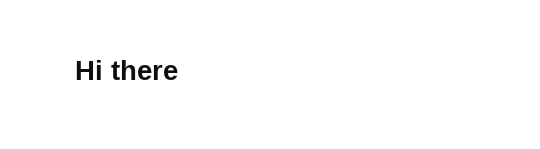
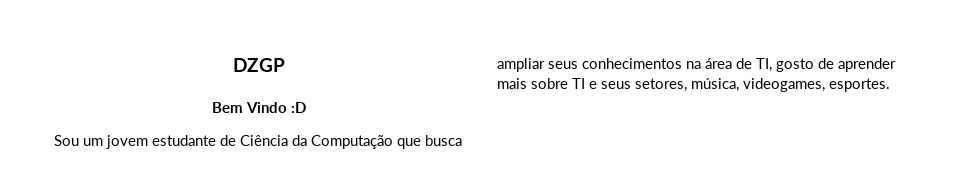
- Hi there
+ DZGP
+ Bem Vindo :D
+ Sou um jovem estudante de Ciência da Computação que busca ampliar seus conhecimentos na área de TI, gosto de aprender mais sobre TI e seus setores, música, videogames, esportes.

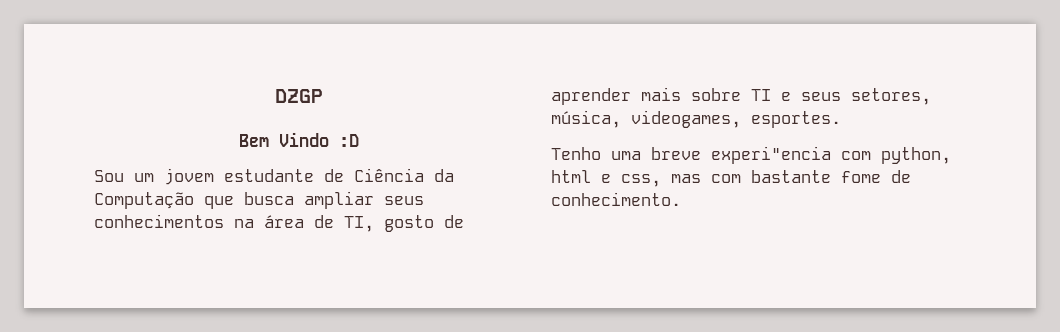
+ Tenho uma breve experi"encia com python, html e css, mas com bastante fome de conhecimento.

